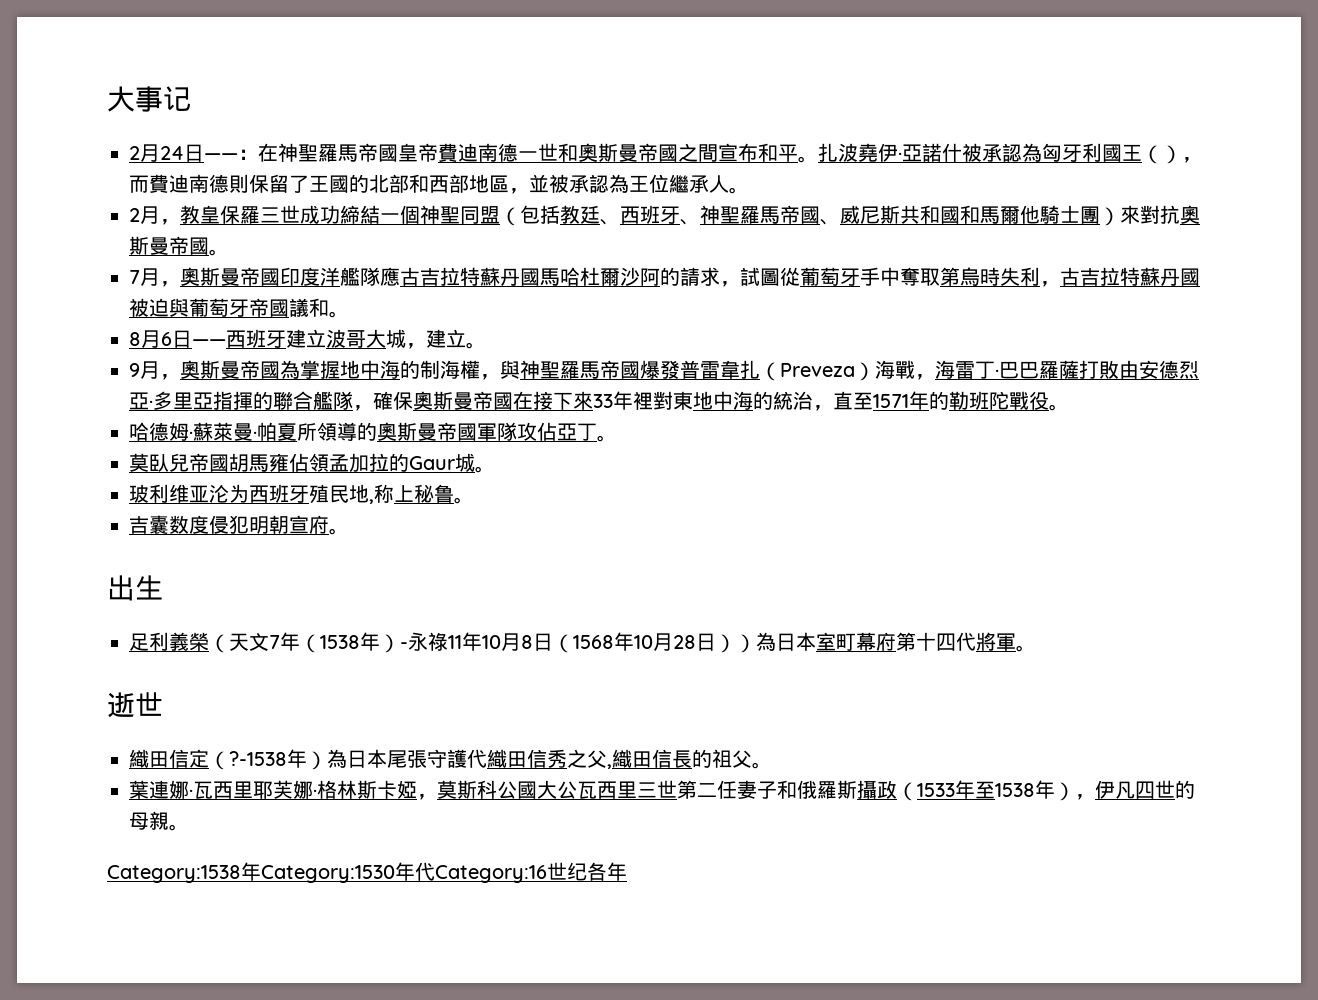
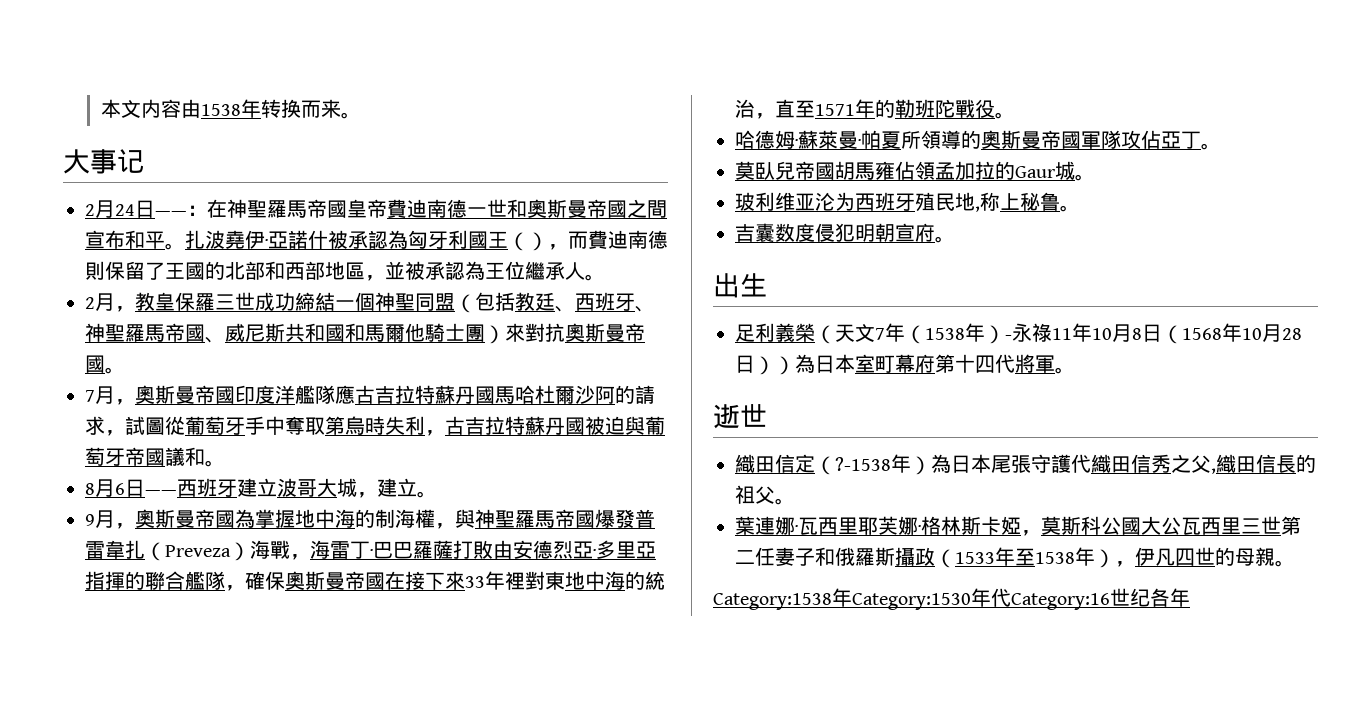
+ 本文内容由1538年转换而来。

